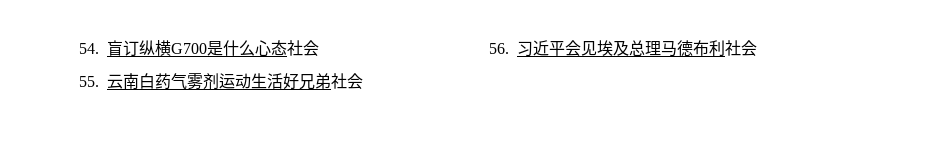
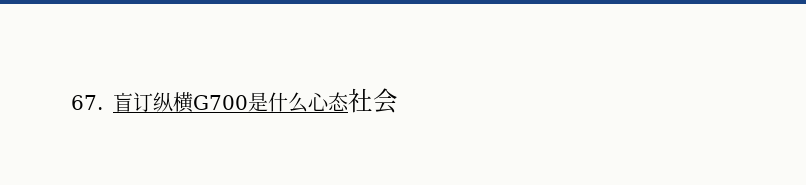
- 54.盲订纵横G700是什么心态社会
+ 67.盲订纵横G700是什么心态社会
- 55.云南白药气雾剂运动生活好兄弟社会
- 56.习近平会见埃及总理马德布利社会

